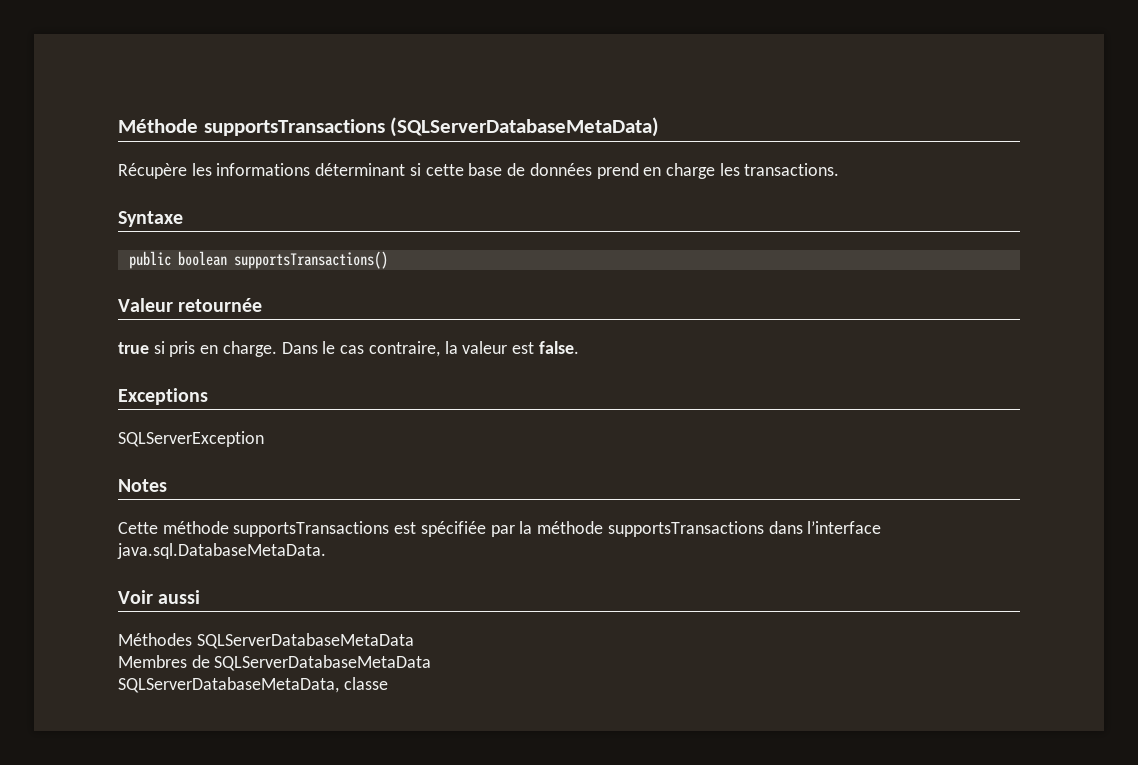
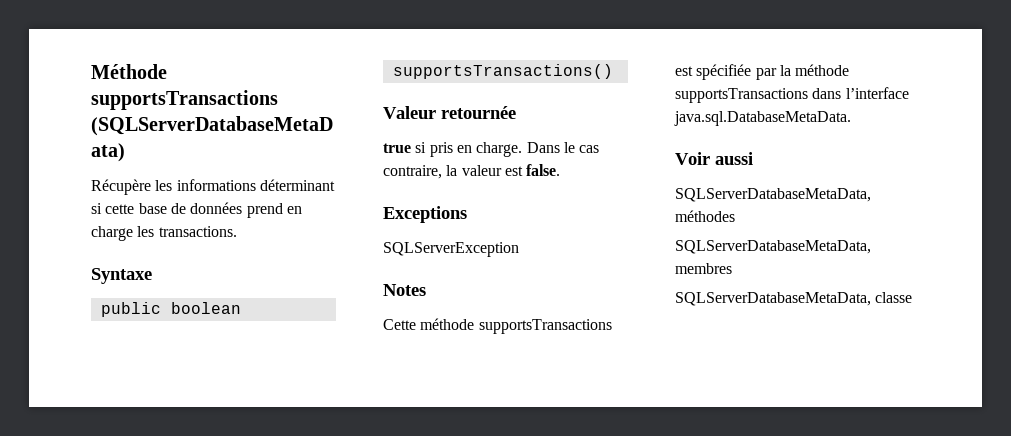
- Méthodes SQLServerDatabaseMetaData
- Membres de SQLServerDatabaseMetaData
+ SQLServerDatabaseMetaData, méthodes
+ SQLServerDatabaseMetaData, membres

